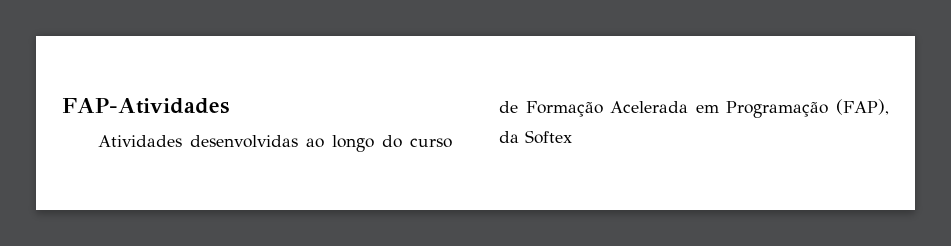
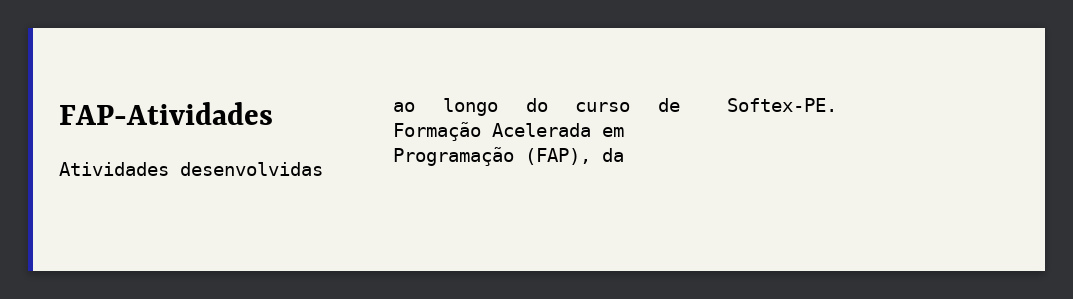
- Atividades desenvolvidas ao longo do curso de Formação Acelerada em Programação (FAP), da Softex
+ Atividades desenvolvidas ao longo do curso de Formação Acelerada em Programação (FAP), da Softex-PE.

